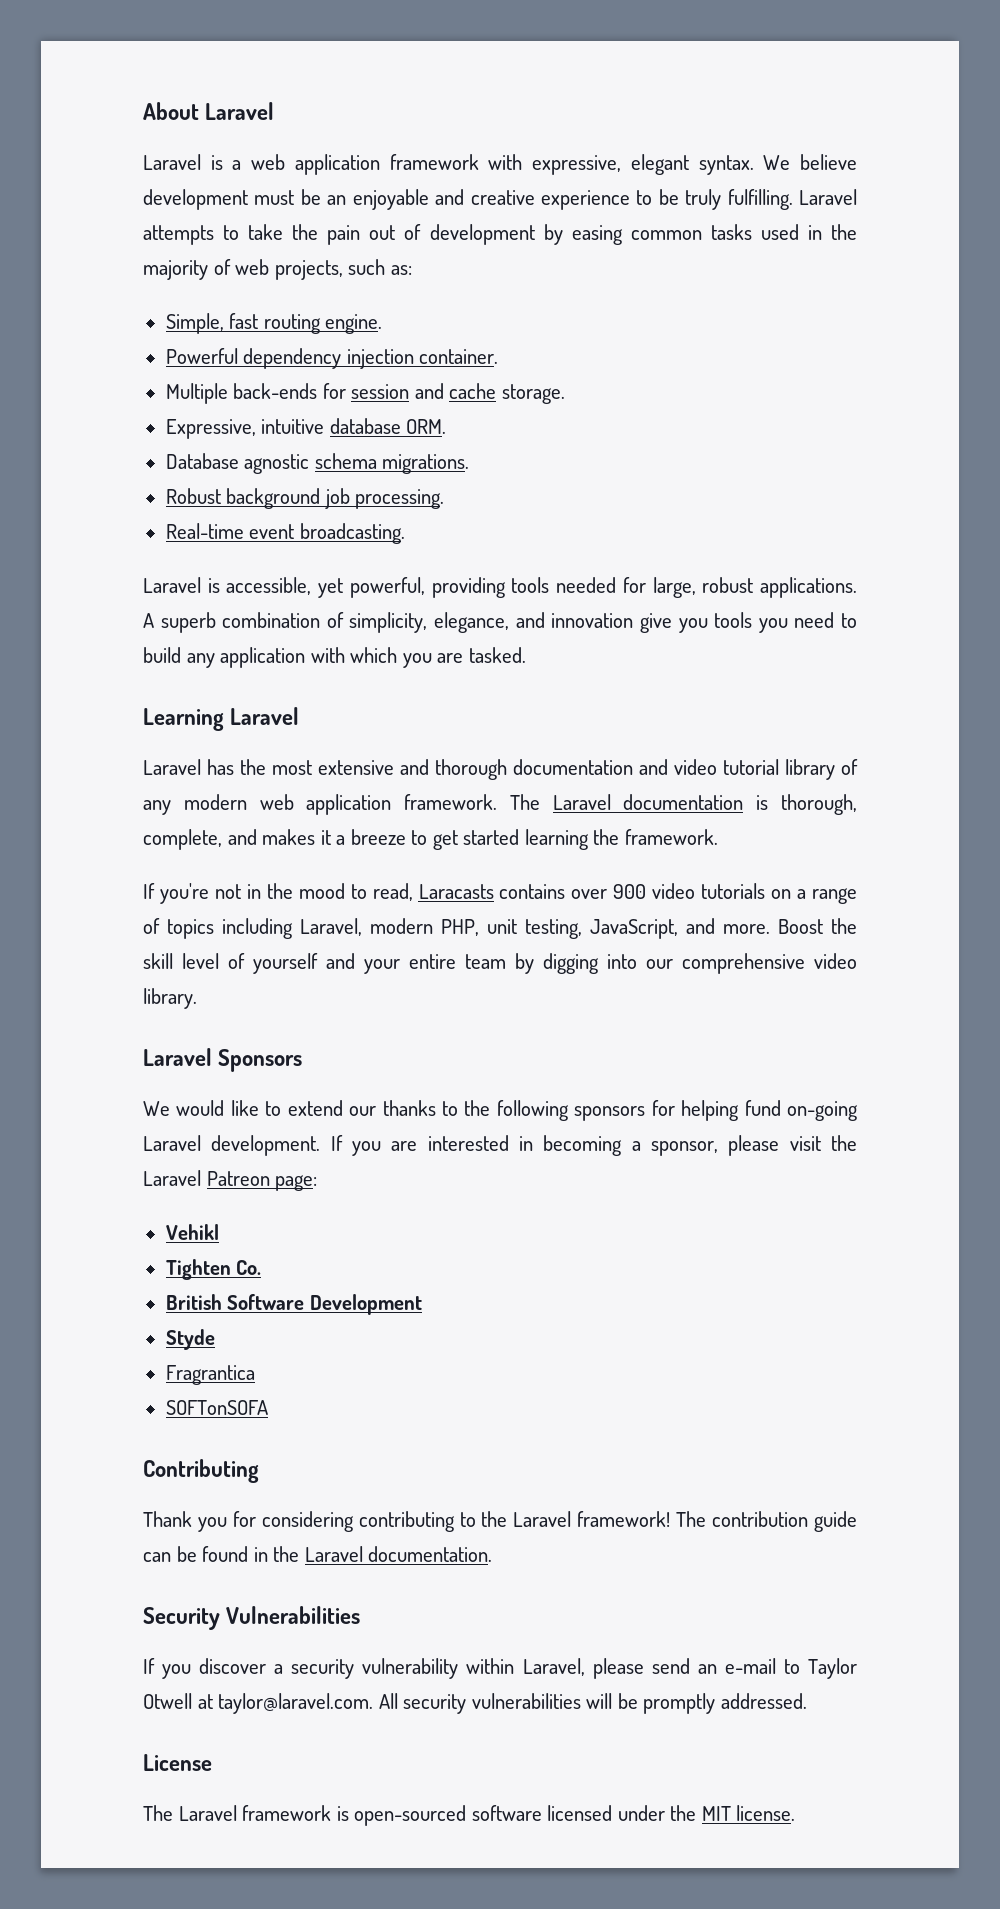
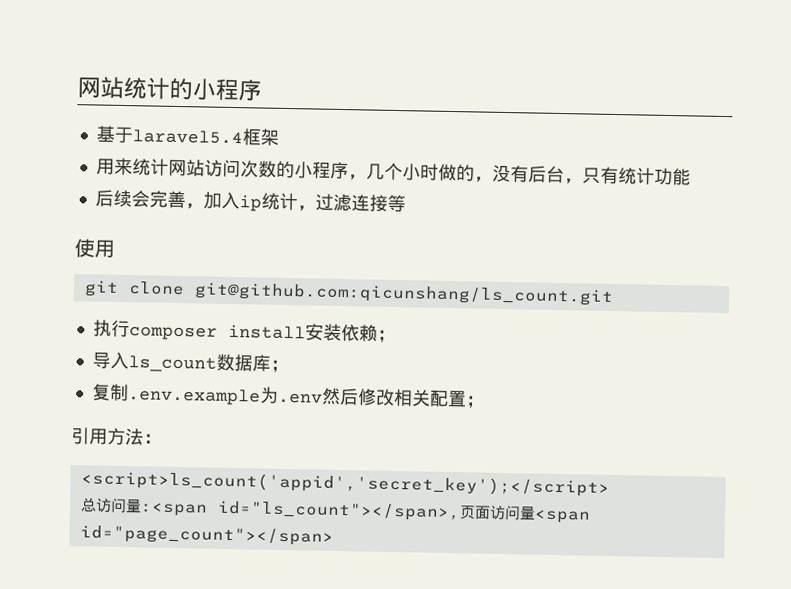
- About Laravel
- Laravel is a web application framework with expressive, elegant syntax. We believe development must be an enjoyable and creative experience to be truly fulfilling. Laravel attempts to take the pain out of development by easing common tasks used in the majority of web projects, such as:
- Simple, fast routing engine.
- Powerful dependency injection container.
- Multiple back-ends for session and cache storage.
- Expressive, intuitive database ORM.
- Database agnostic schema migrations.
- Robust background job processing.
- Real-time event broadcasting.
- Laravel is accessible, yet powerful, providing tools needed for large, robust applications. A superb combination of simplicity, elegance, and innovation give you tools you need to build any application with which you are tasked.
- Learning Laravel
- Laravel has the most extensive and thorough documentation and video tutorial library of any modern web application framework. The Laravel documentation is thorough, complete, and makes it a breeze to get started learning the framework.
- If you're not in the mood to read, Laracasts contains over 900 video tutorials on a range of topics including Laravel, modern PHP, unit testing, JavaScript, and more. Boost the skill level of yourself and your entire team by digging into our comprehensive video library.
- Laravel Sponsors
- We would like to extend our thanks to the following sponsors for helping fund on-going Laravel development. If you are interested in becoming a sponsor, please visit the Laravel Patreon page:
- Vehikl
- Tighten Co.
- British Software Development
- Styde
- Fragrantica
- SOFTonSOFA
- Contributing
- Thank you for considering contributing to the Laravel framework! The contribution guide can be found in the Laravel documentation.
- Security Vulnerabilities
- If you discover a security vulnerability within Laravel, please send an e-mail to Taylor Otwell at taylor@laravel.com. All security vulnerabilities will be promptly addressed.
- License
- The Laravel framework is open-sourced software licensed under the MIT license.
+ 网站统计的小程序
+ 基于laravel5.4框架
+ 用来统计网站访问次数的小程序，几个小时做的，没有后台，只有统计功能
+ 后续会完善，加入ip统计，过滤连接等
+ 使用
+ git clone git@github.com:qicunshang/ls_count.git
+ 执行composer install安装依赖；
+ 导入ls_count数据库；
+ 复制.env.example为.env然后修改相关配置；
+ 引用方法：
+ <script>ls_count('appid','secret_key');</script>
+ 总访问量:<span id="ls_count"></span>,页面访问量<span id="page_count"></span>

